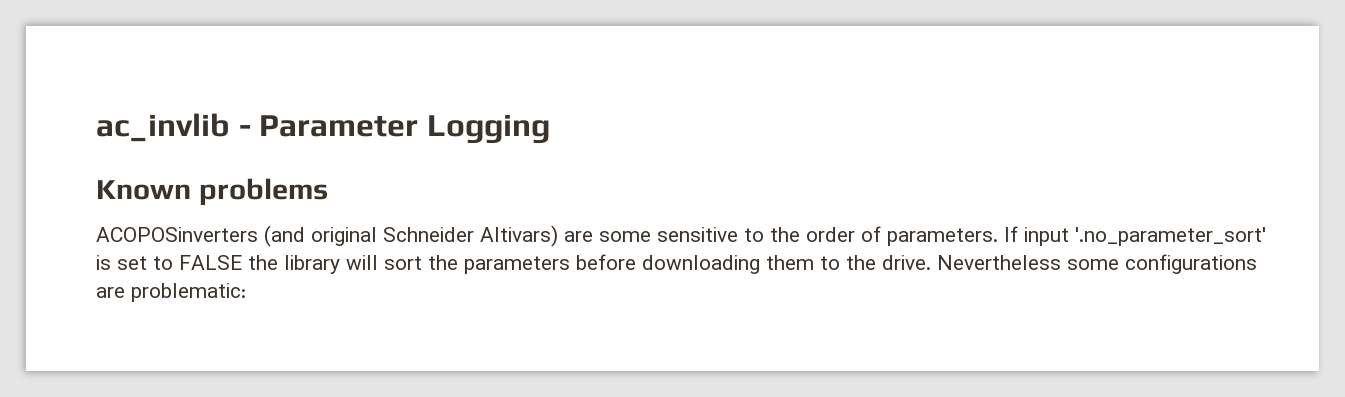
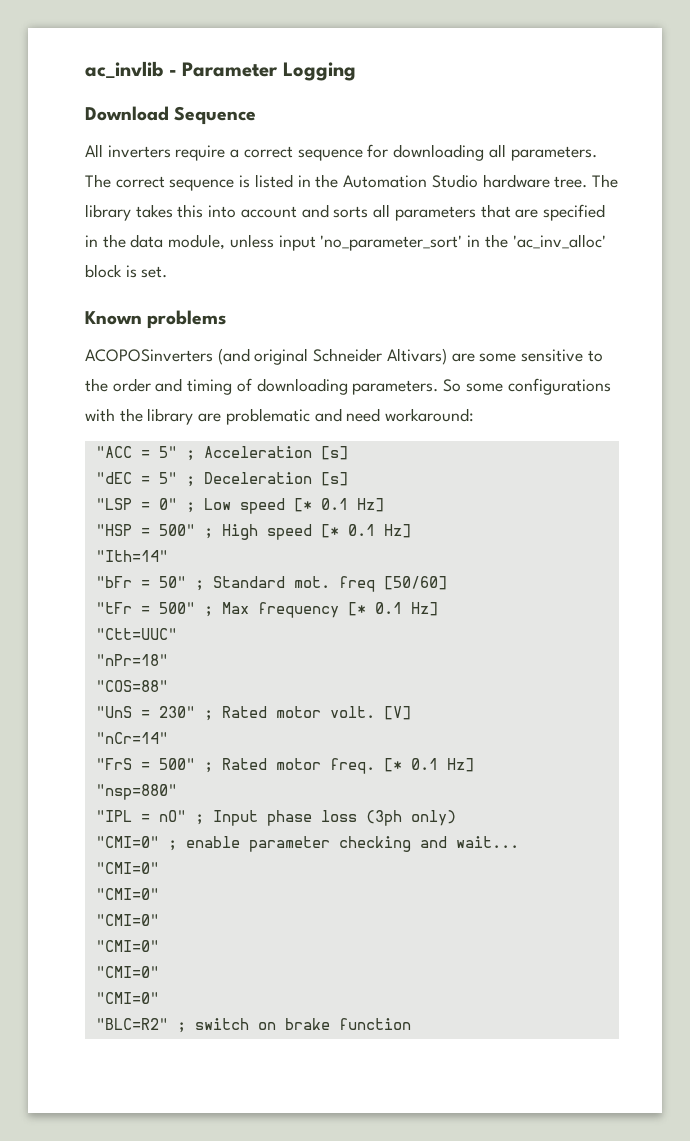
+ Download Sequence
+ All inverters require a correct sequence for downloading all parameters. The correct sequence is listed in the Automation Studio hardware tree. The library takes this into account and sorts all parameters that are specified in the data module, unless input 'no_parameter_sort' in the 'ac_inv_alloc' block is set.
- ACOPOSinverters (and original Schneider Altivars) are some sensitive to the order of parameters. If input '.no_parameter_sort' is set to FALSE the library will sort the parameters before downloading them to the drive. Nevertheless some configurations are problematic:
+ ACOPOSinverters (and original Schneider Altivars) are some sensitive to the order and timing of downloading parameters. So some configurations with the library are problematic and need workaround:
+ "ACC = 5" ; Acceleration [s]
+ "dEC = 5" ; Deceleration [s]
+ "LSP = 0" ; Low speed [* 0.1 Hz]
+ "HSP = 500" ; High speed [* 0.1 Hz]
+ "Ith=14"
+ "bFr = 50" ; Standard mot. freq [50/60]
+ "tFr = 500" ; Max frequency [* 0.1 Hz]
+ "Ctt=UUC"
+ "nPr=18"
+ "COS=88"
+ "UnS = 230" ; Rated motor volt. [V]
+ "nCr=14"
+ "FrS = 500" ; Rated motor freq. [* 0.1 Hz]
+ "nsp=880"
+ "IPL = nO" ; Input phase loss (3ph only)
+ "CMI=0" ; enable parameter checking and wait...
+ "CMI=0"
+ "CMI=0"
+ "CMI=0"
+ "CMI=0"
+ "CMI=0"
+ "CMI=0"
+ "BLC=R2" ; switch on brake function

